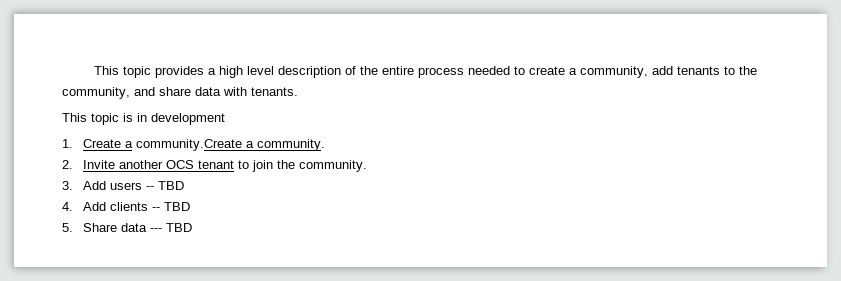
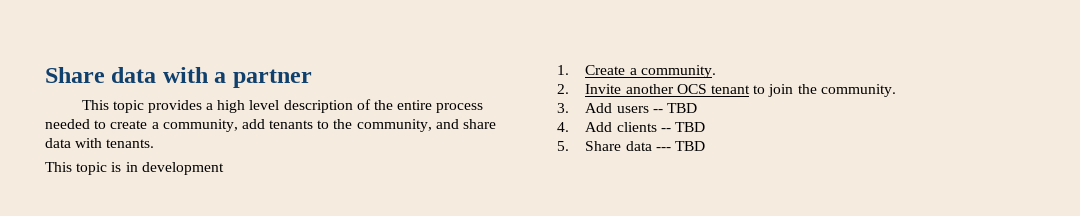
+ Share data with a partner
- 1. Create a community.Create a community.
+ 1. Create a community.

